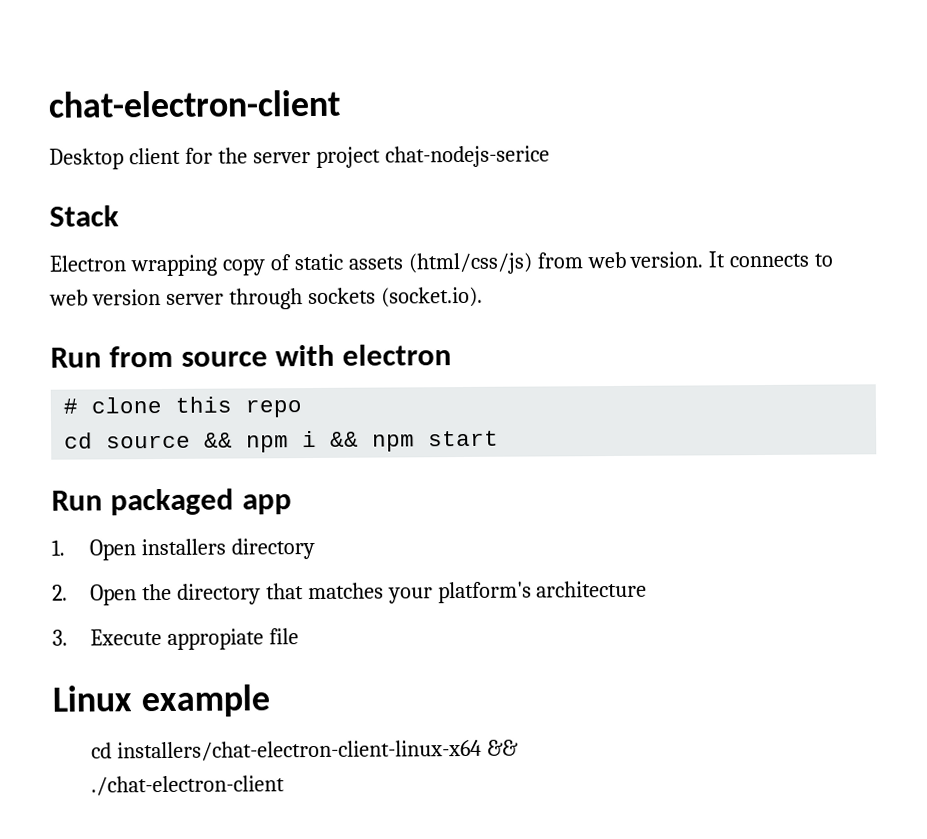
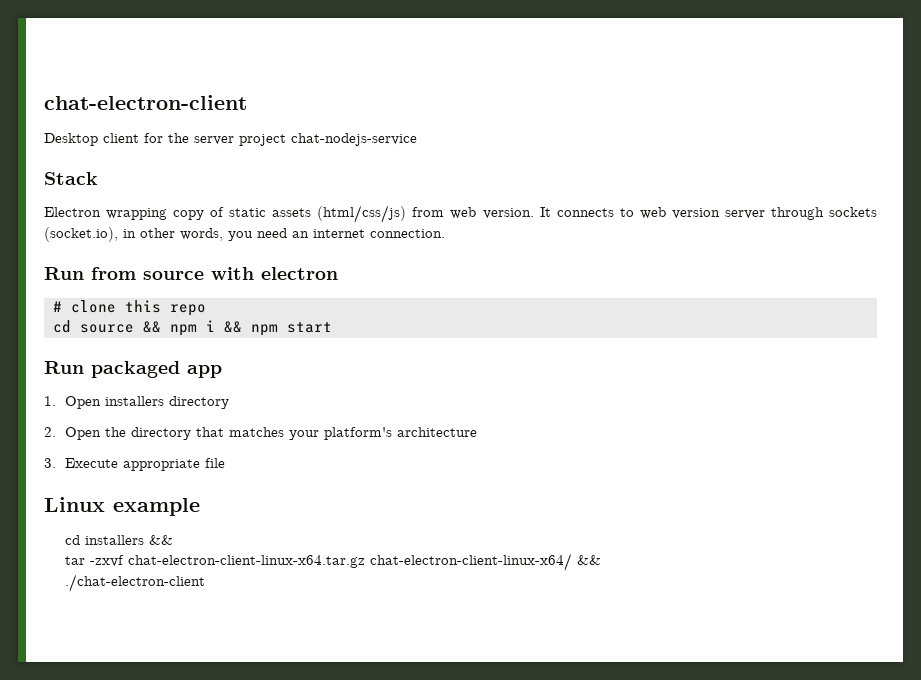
- Desktop client for the server project chat-nodejs-serice
+ Desktop client for the server project chat-nodejs-service
- It connects to web version server through sockets (socket.io).
+ It connects to web version server through sockets (socket.io), in other words, you need an internet connection.
- 3. Execute appropiate file
+ 3. Execute appropriate file
- cd installers/chat-electron-client-linux-x64 &&
+ cd installers &&
+ tar -zxvf chat-electron-client-linux-x64.tar.gz chat-electron-client-linux-x64/ &&

